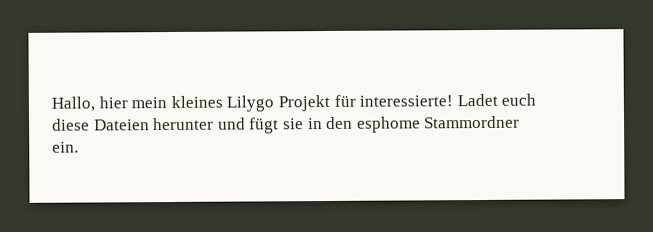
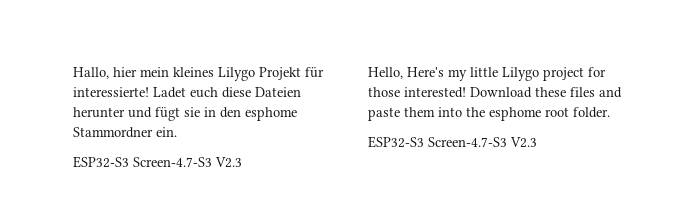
  Ladet euch diese Dateien herunter und fügt sie in den esphome Stammordner ein.
+ ESP32-S3 Screen-4.7-S3 V2.3
+ Hello, Here's my little Lilygo project for those interested! Download these files and paste them into the esphome root folder.
+ ESP32-S3 Screen-4.7-S3 V2.3

